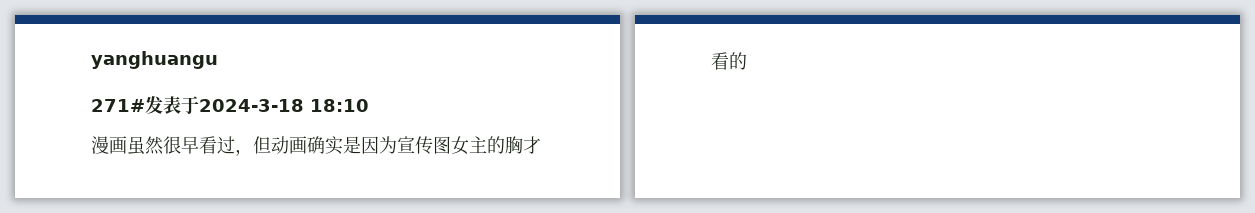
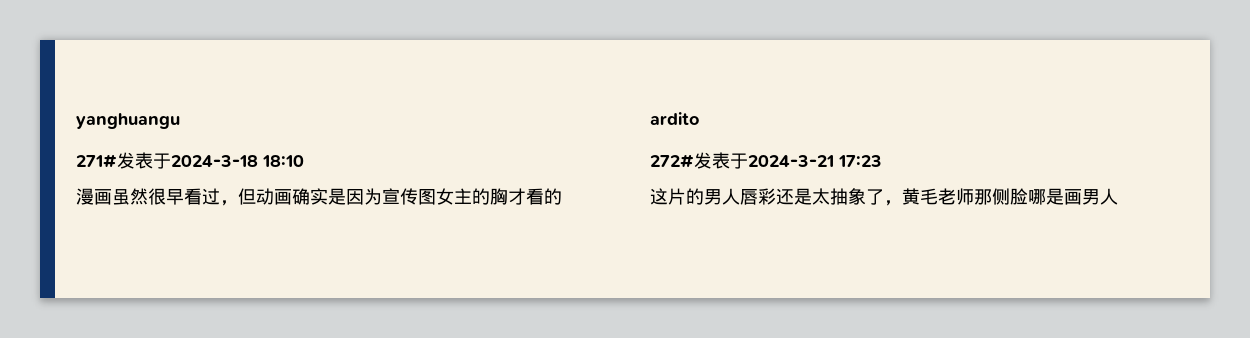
+ ardito
+ 272#发表于2024-3-21 17:23
+ 这片的男人唇彩还是太抽象了，黄毛老师那侧脸哪是画男人

